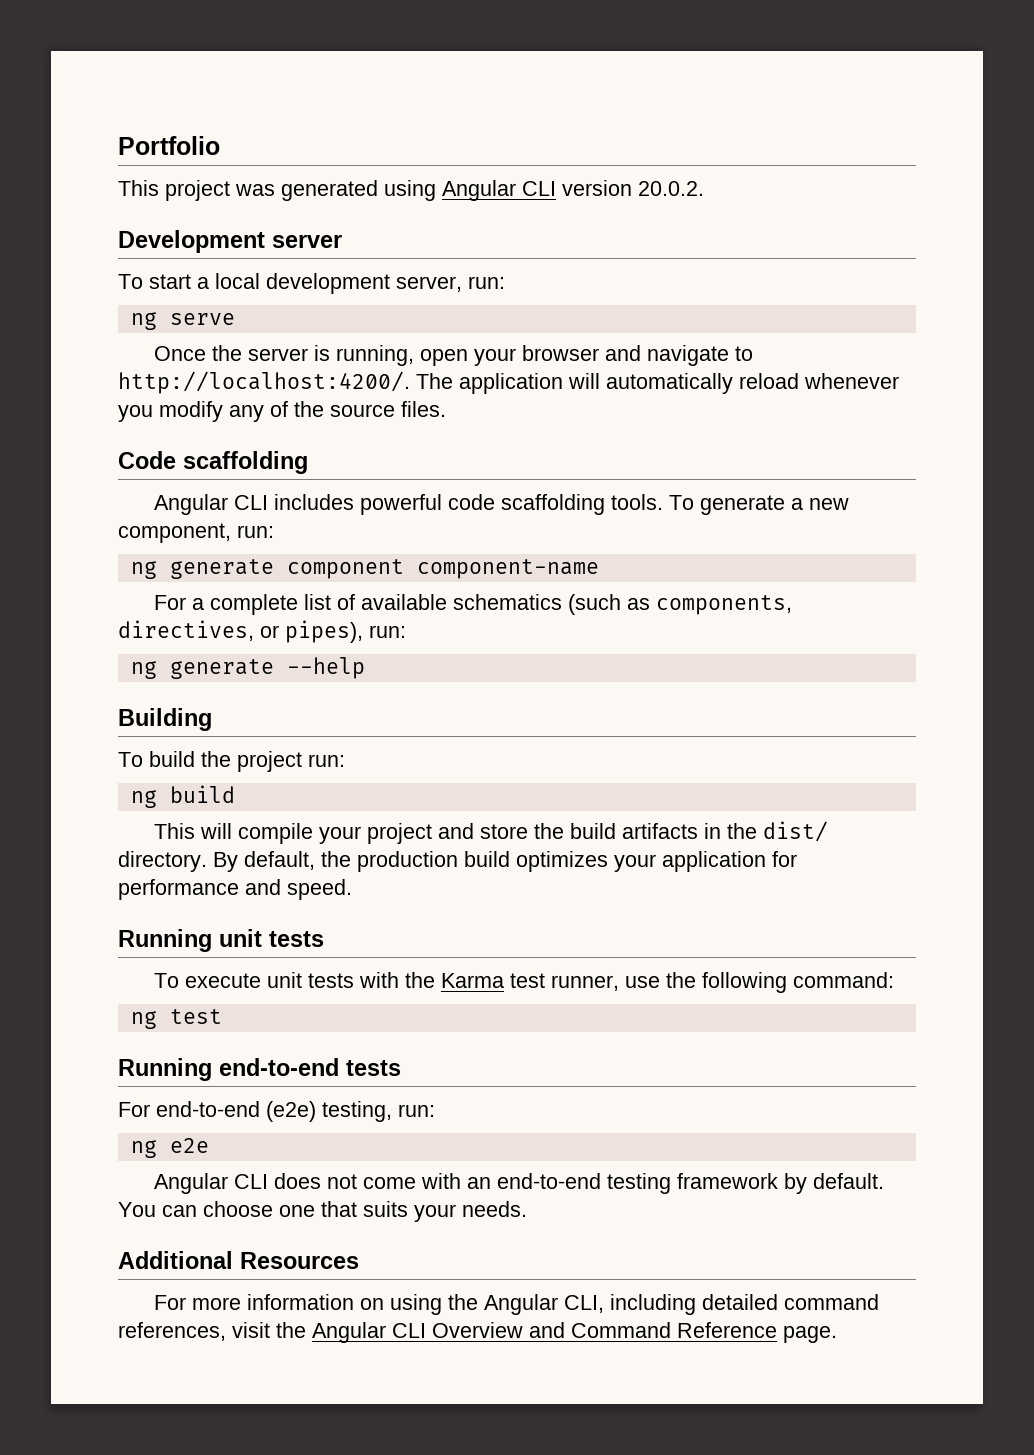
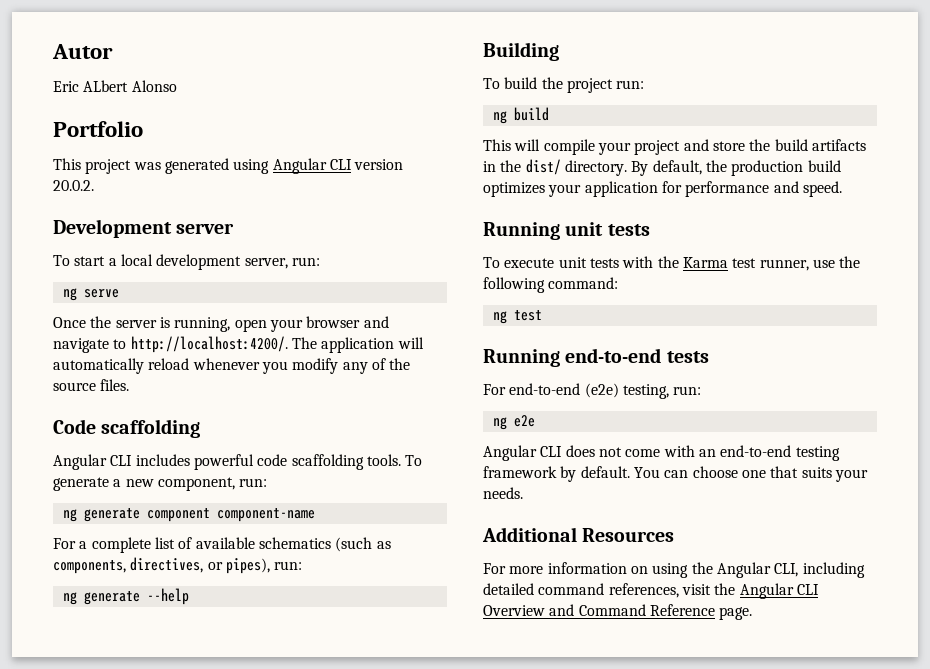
+ Autor
+ Eric ALbert Alonso

